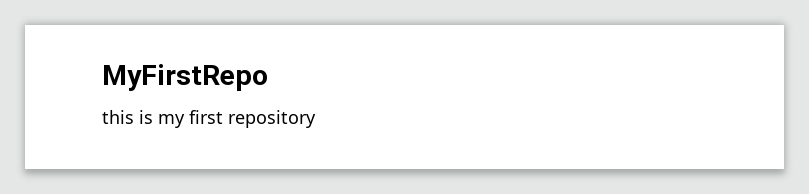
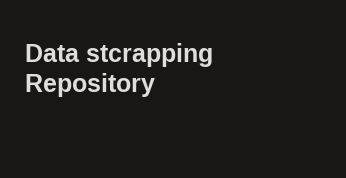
- MyFirstRepo
- this is my first repository
+ Data stcrapping Repository

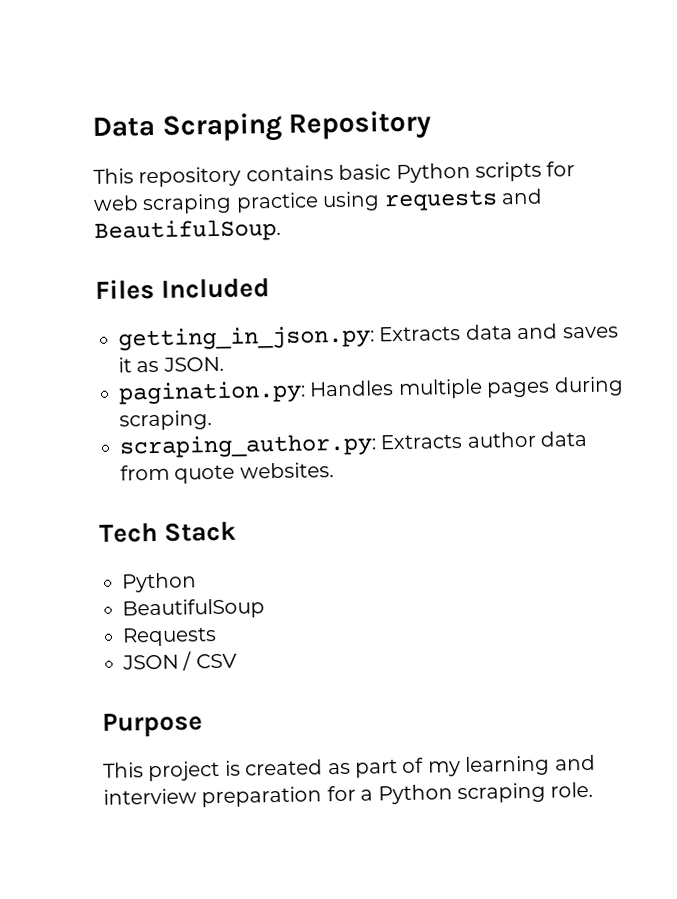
- Data stcrapping Repository
+ Data Scraping Repository
+ This repository contains basic Python scripts for web scraping practice using requests and BeautifulSoup.
+ Files Included
+ getting_in_json.py: Extracts data and saves it as JSON.
+ pagination.py: Handles multiple pages during scraping.
+ scraping_author.py: Extracts author data from quote websites.
+ Tech Stack
+ Python
+ BeautifulSoup
+ Requests
+ JSON / CSV
+ Purpose
+ This project is created as part of my learning and interview preparation for a Python scraping role.

